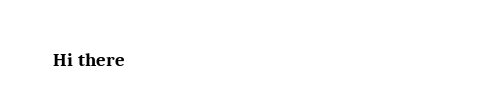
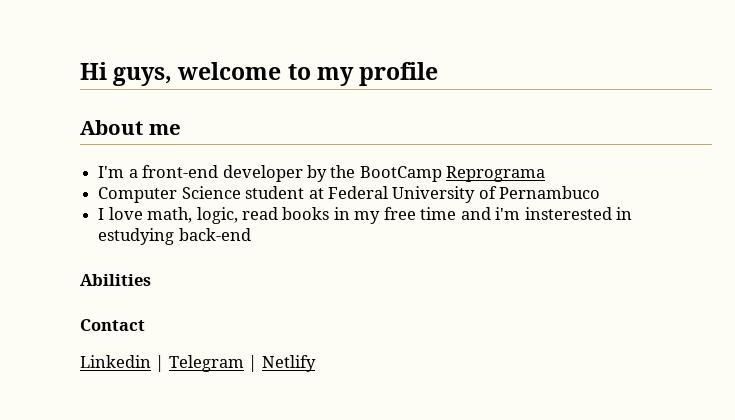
- Hi there
+ Hi guys, welcome to my profile
+ About me
+ I'm a front-end developer by the BootCamp Reprograma
+ Computer Science student at Federal University of Pernambuco
+ I love math, logic, read books in my free time and i'm insterested in estudying back-end
+ Abilities
+ Contact
+ Linkedin | Telegram | Netlify

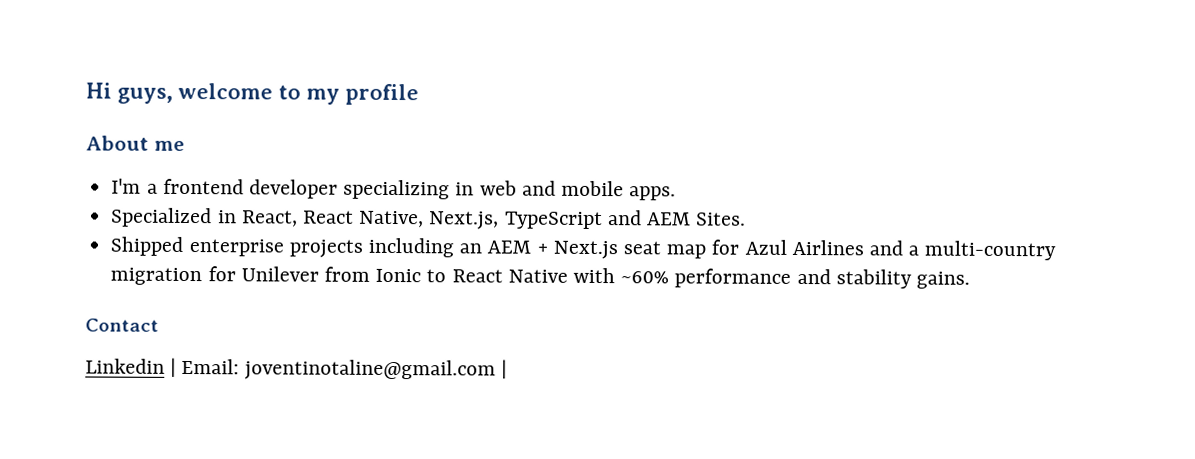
- I'm a front-end developer by the BootCamp Reprograma
- Computer Science student at Federal University of Pernambuco
- I love math, logic, read books in my free time and i'm insterested in estudying back-end
- Abilities
+ I'm a frontend developer specializing in web and mobile apps.
+ Specialized in React, React Native, Next.js, TypeScript and AEM Sites.
+ Shipped enterprise projects including an AEM + Next.js seat map for Azul Airlines and a multi-country migration for Unilever from Ionic to React Native with ~60% performance and stability gains.
- Linkedin | Telegram | Netlify
+ Linkedin | Email: joventinotaline@gmail.com |

